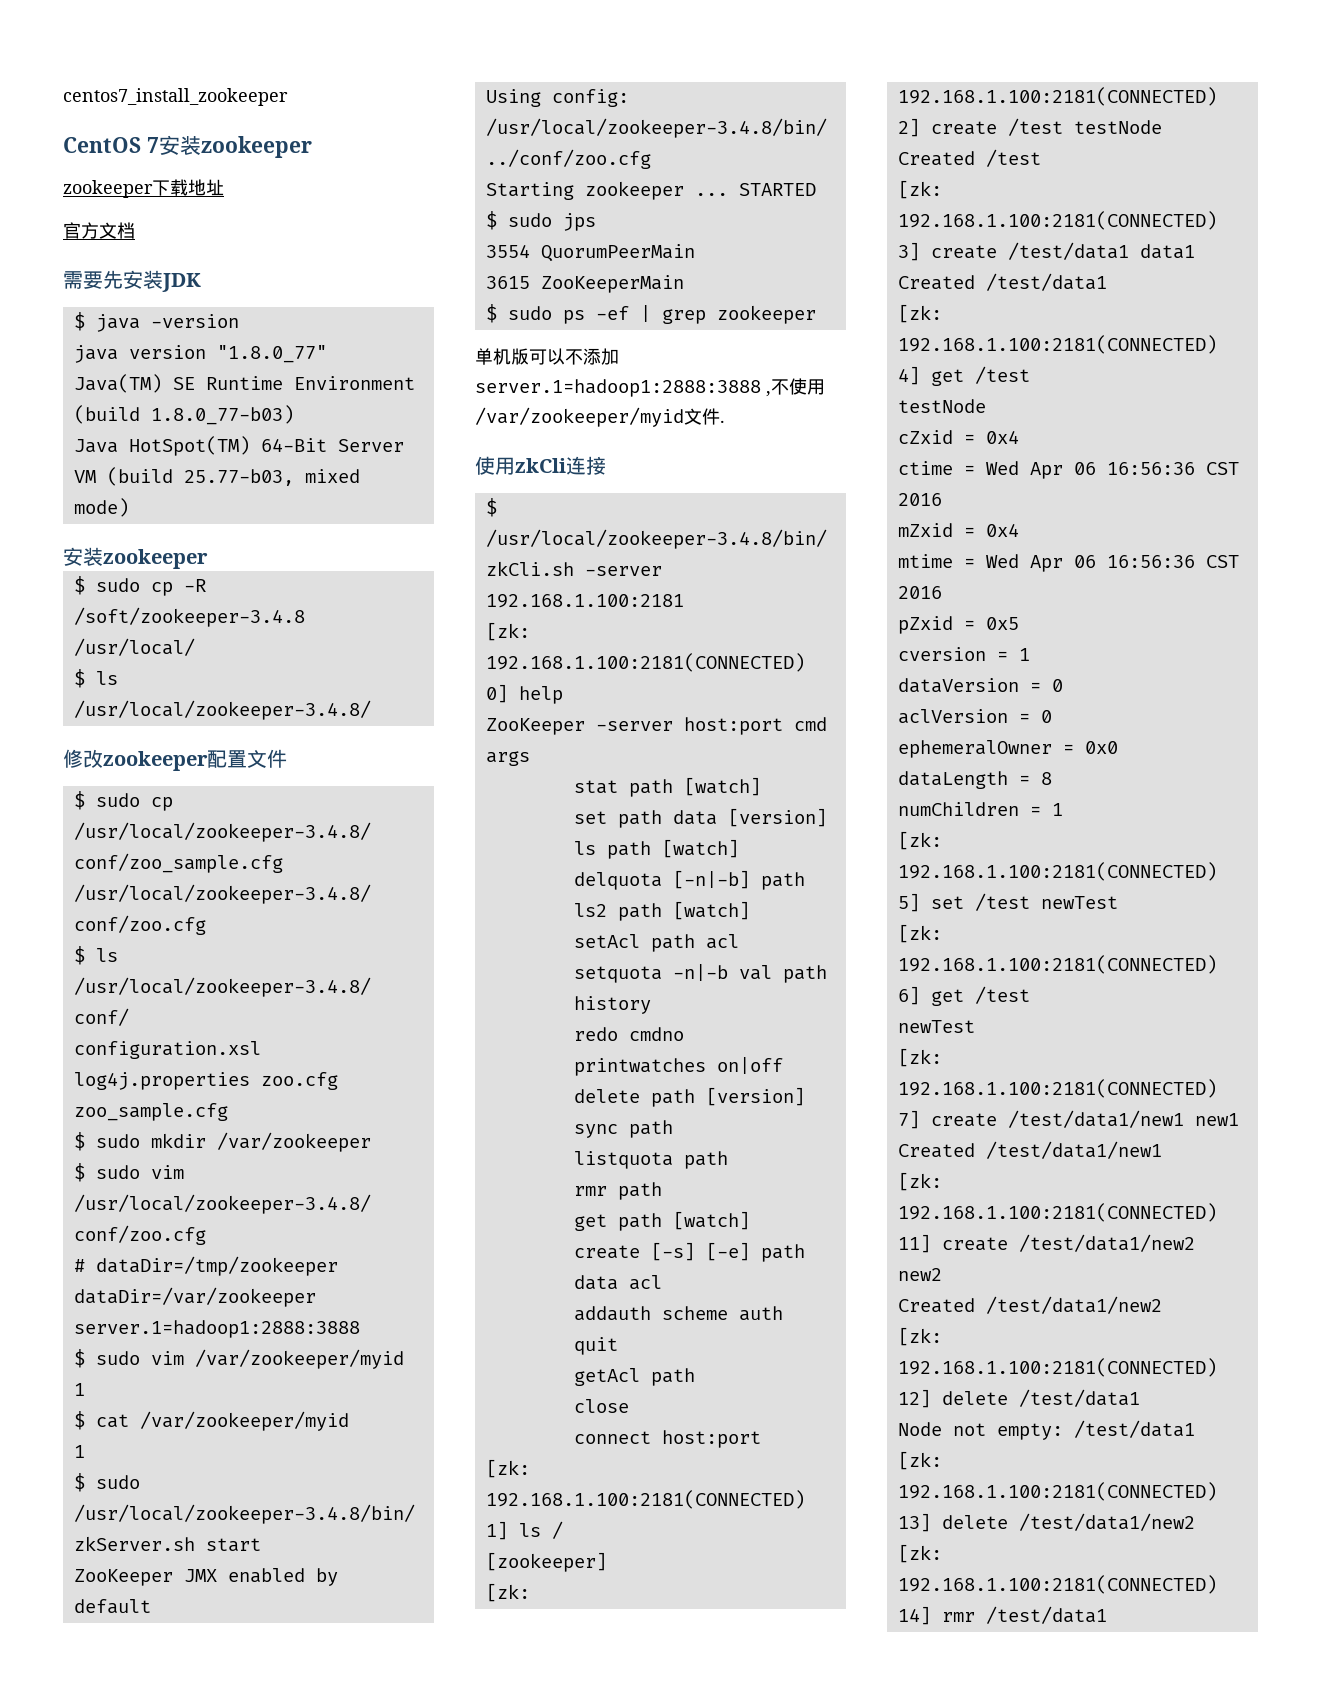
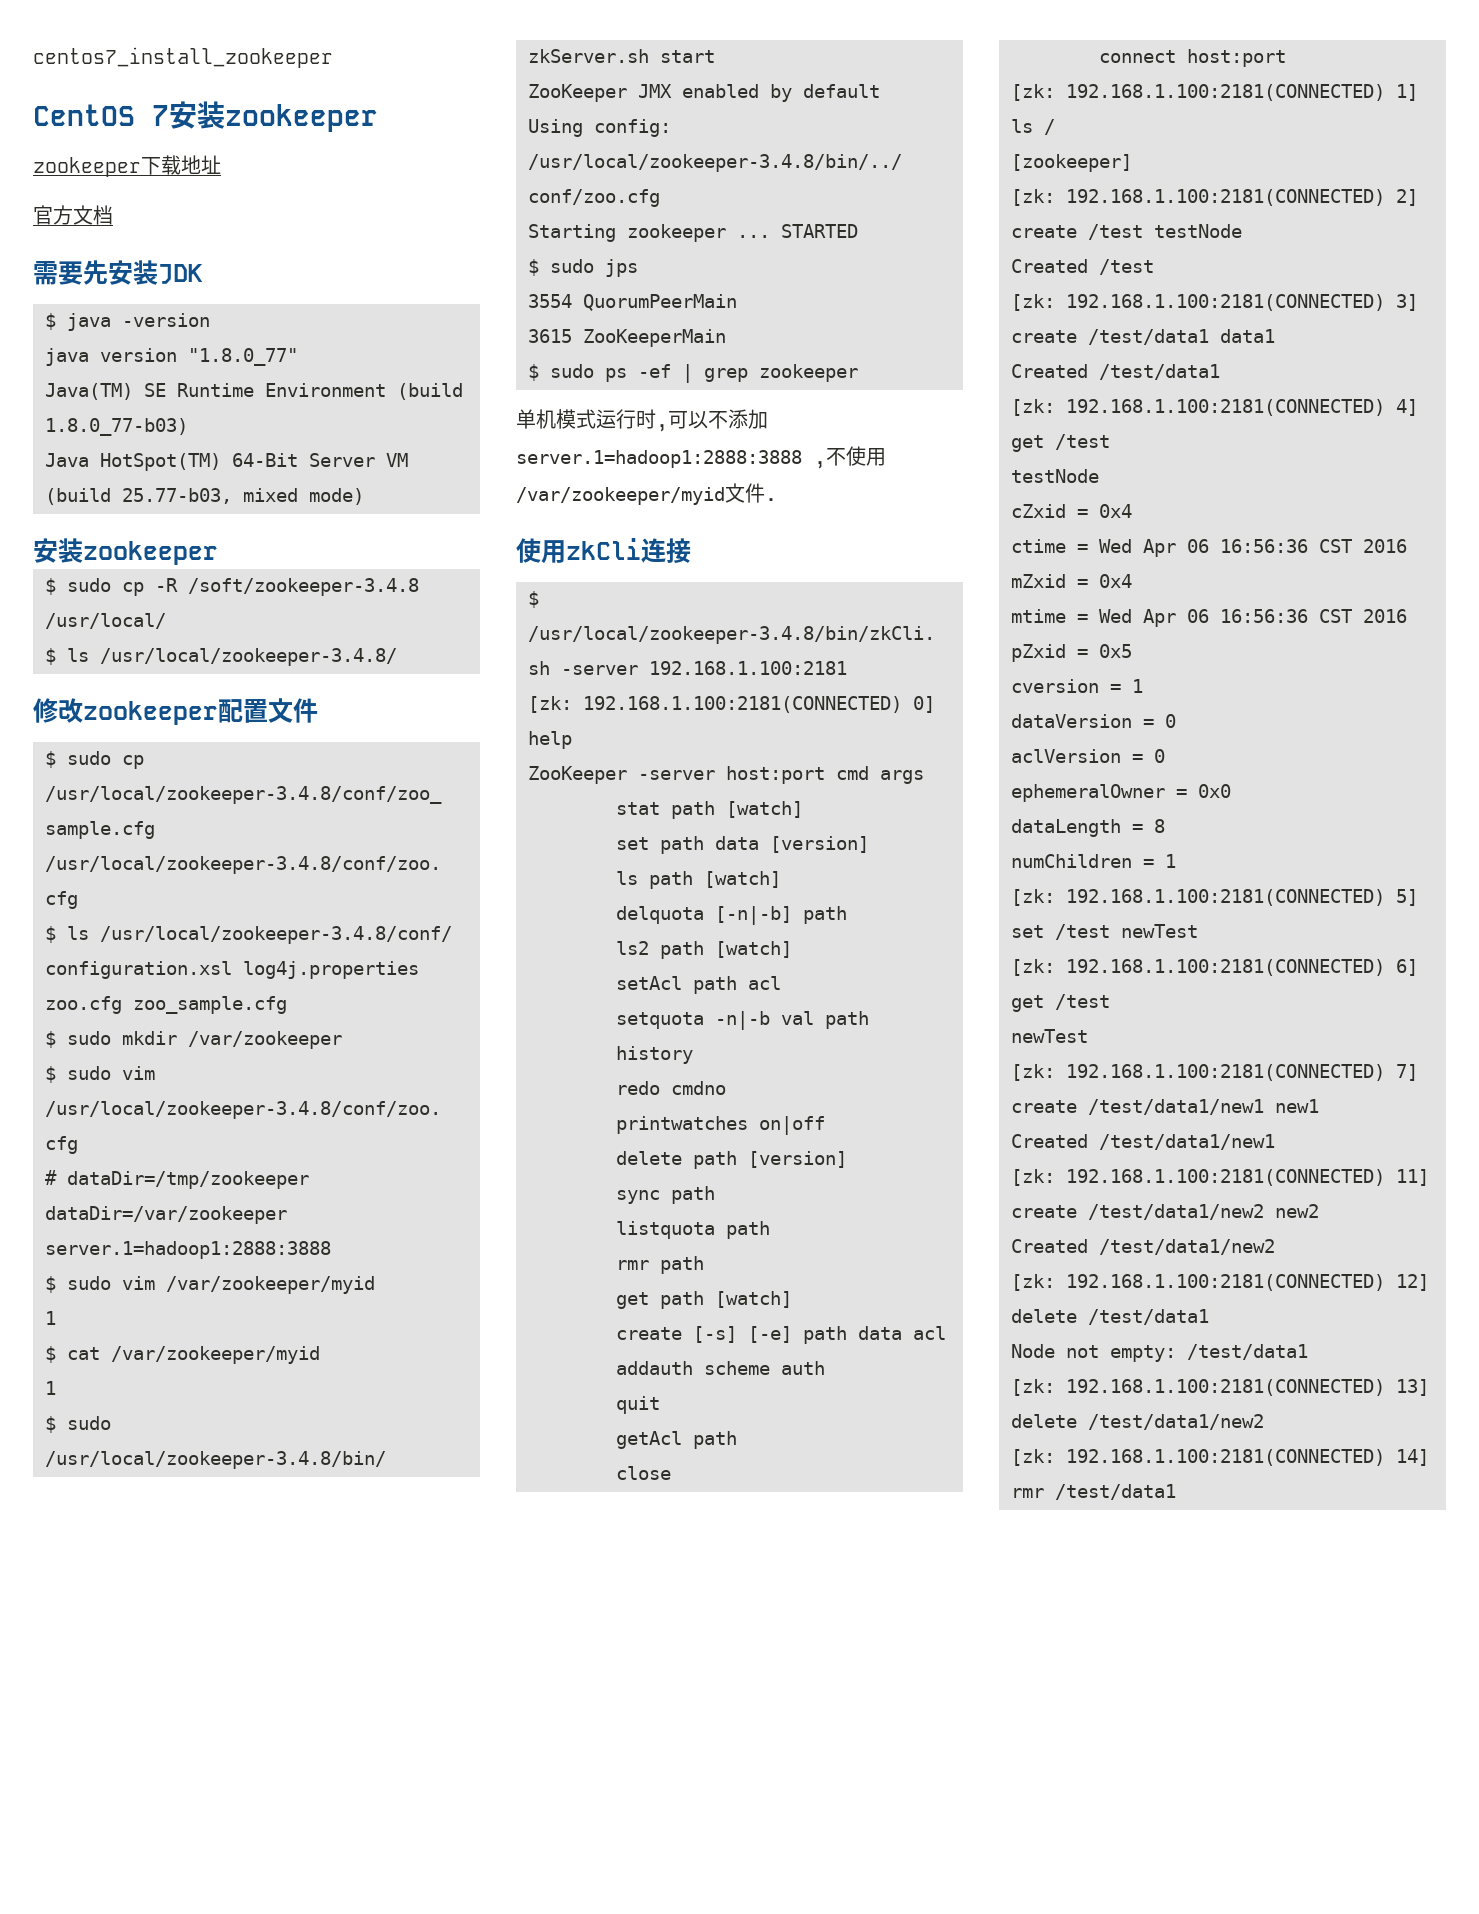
- 单机版可以不添加server.1=hadoop1:2888:3888 ,不使用/var/zookeeper/myid文件.
+ 单机模式运行时,可以不添加server.1=hadoop1:2888:3888 ,不使用/var/zookeeper/myid文件.

